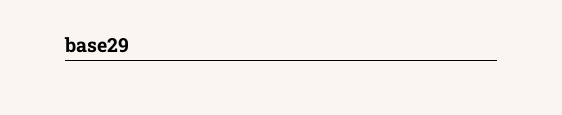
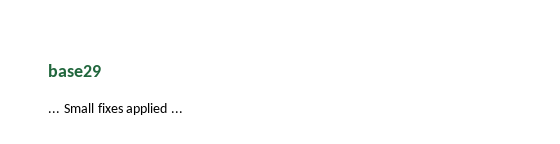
+ ... Small fixes applied ...

